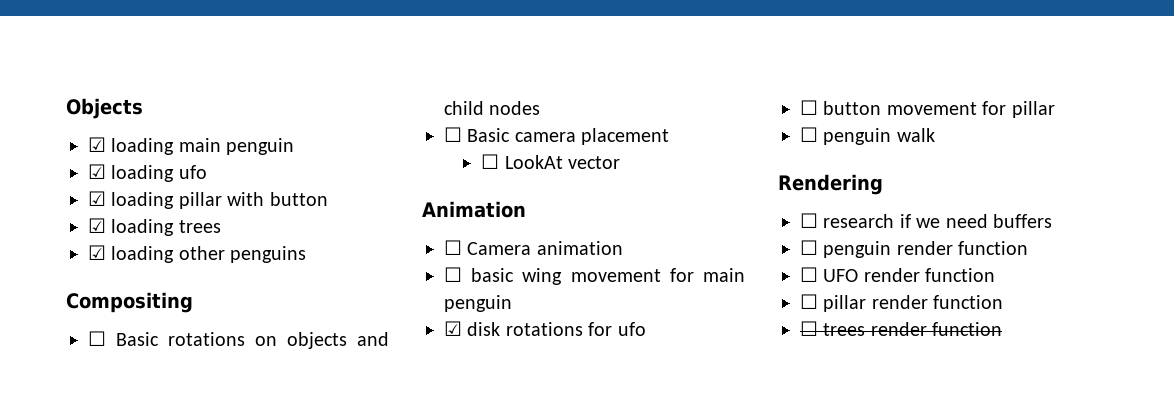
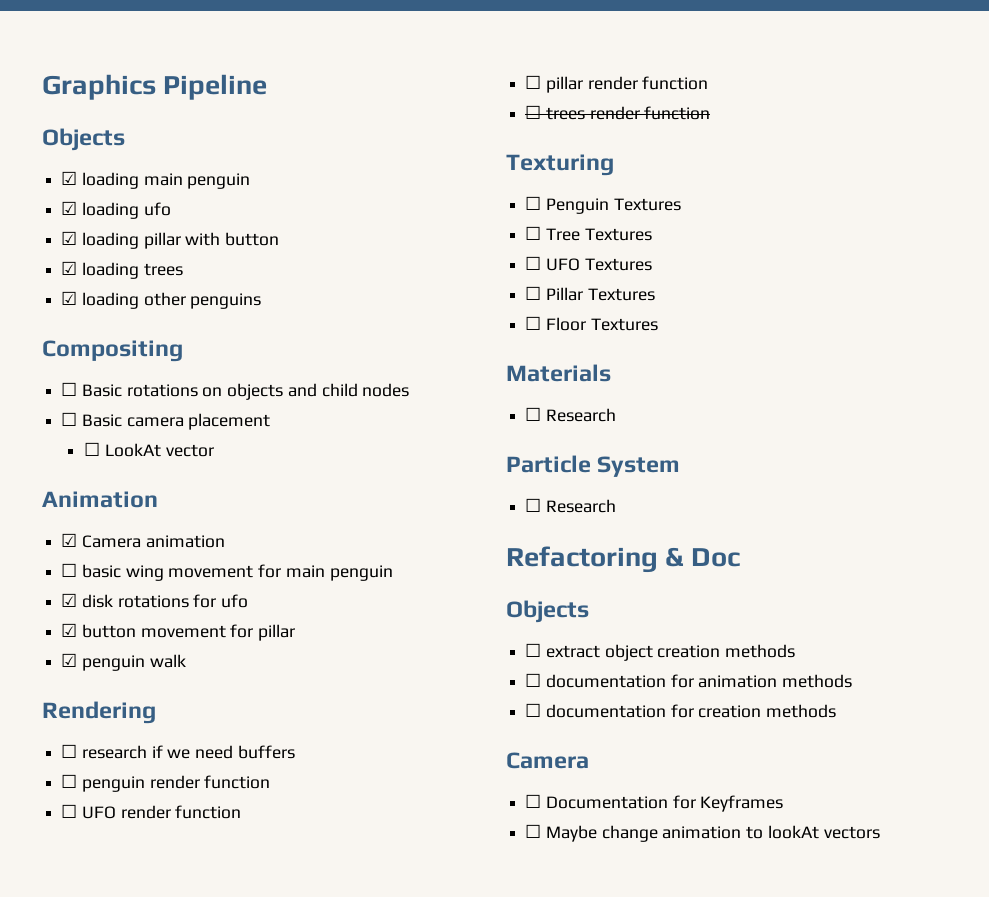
+ Graphics Pipeline
- ☐ Camera animation
+ ☑ Camera animation
- ☐ button movement for pillar
+ ☑ button movement for pillar
- ☐ penguin walk
+ ☑ penguin walk
+ Texturing
+ ☐ Penguin Textures
+ ☐ Tree Textures
+ ☐ UFO Textures
+ ☐ Pillar Textures
+ ☐ Floor Textures
+ Materials
+ ☐ Research
+ Particle System
+ ☐ Research
+ Refactoring & Doc
+ Objects
+ ☐ extract object creation methods
+ ☐ documentation for animation methods
+ ☐ documentation for creation methods
+ Camera
+ ☐ Documentation for Keyframes
+ ☐ Maybe change animation to lookAt vectors

